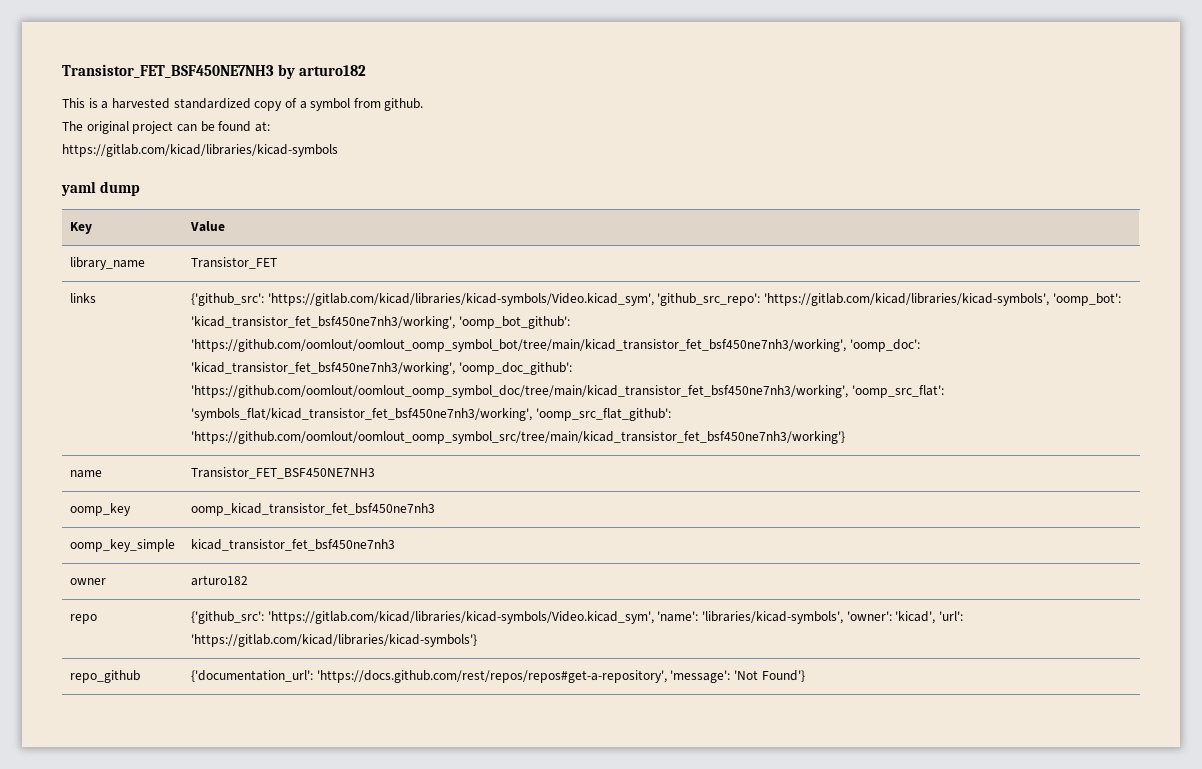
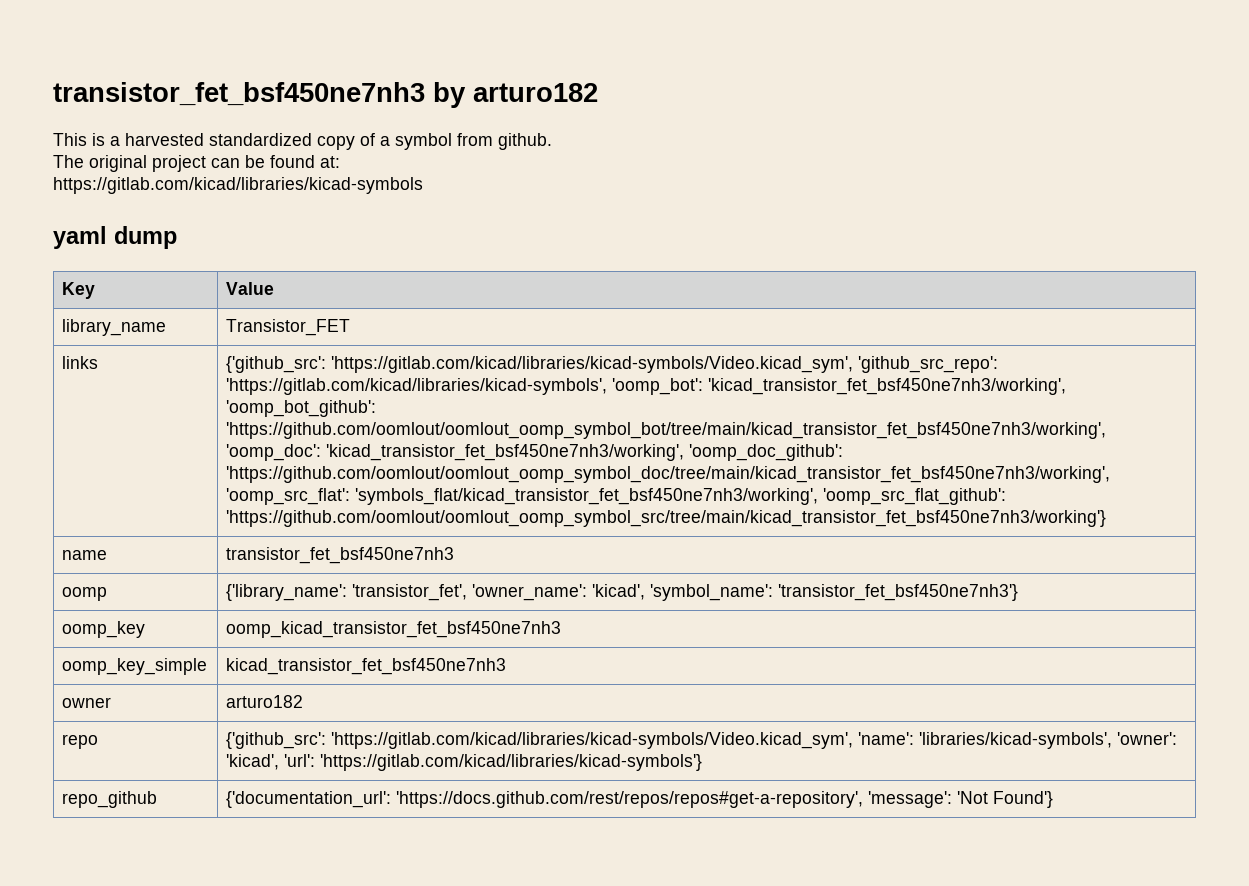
- Transistor_FET_BSF450NE7NH3 by arturo182
+ transistor_fet_bsf450ne7nh3 by arturo182
- name | Transistor_FET_BSF450NE7NH3
+ name | transistor_fet_bsf450ne7nh3
+ oomp | {'library_name': 'transistor_fet', 'owner_name': 'kicad', 'symbol_name': 'transistor_fet_bsf450ne7nh3'}

